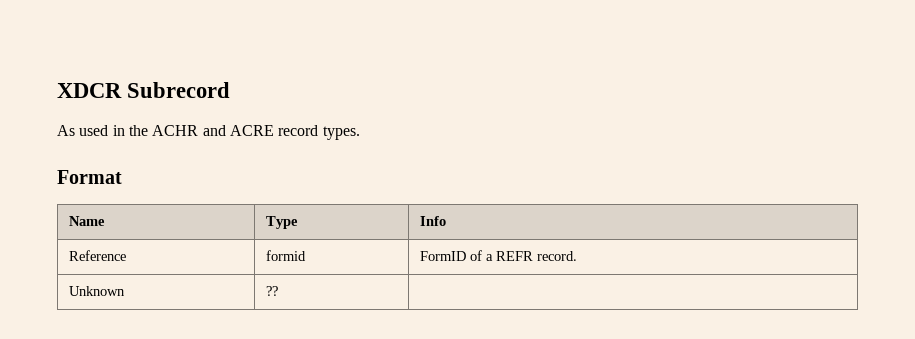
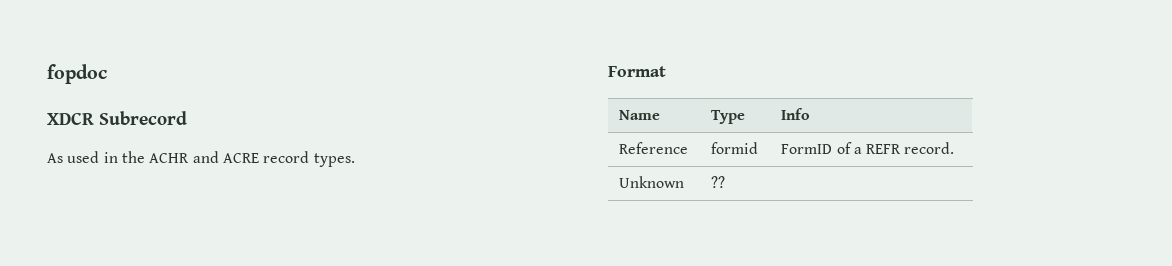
+ fopdoc

